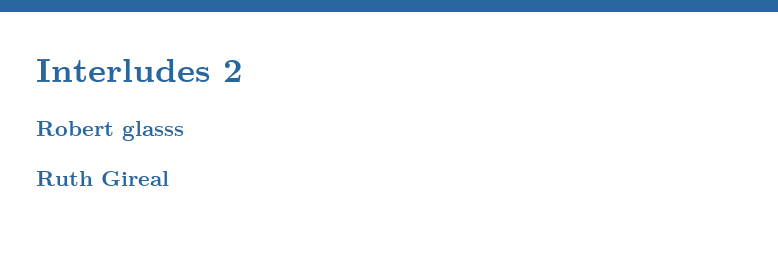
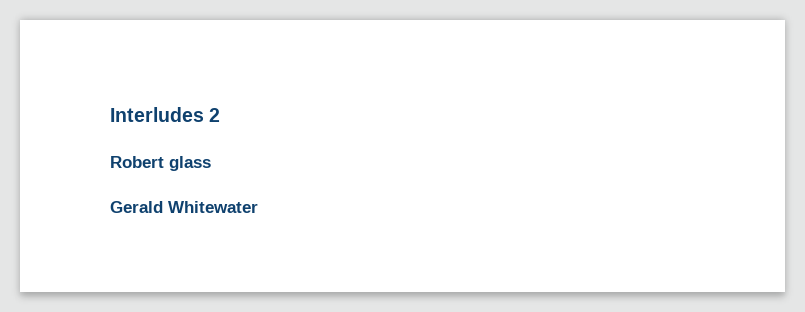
- Robert glasss
- Ruth Gireal
+ Robert glass
+ Gerald Whitewater

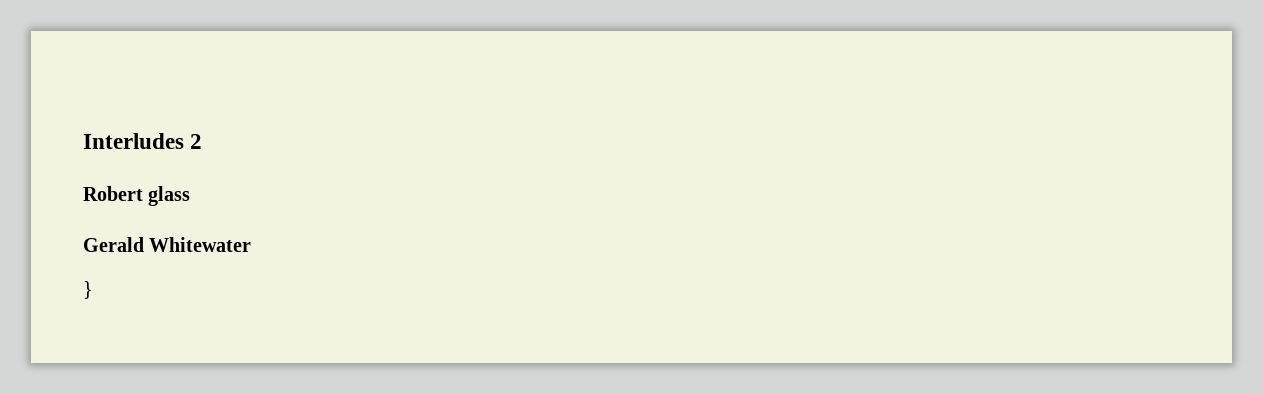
+ }

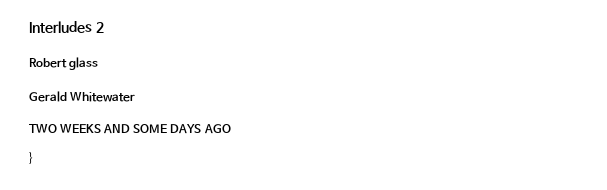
+ TWO WEEKS AND SOME DAYS AGO

